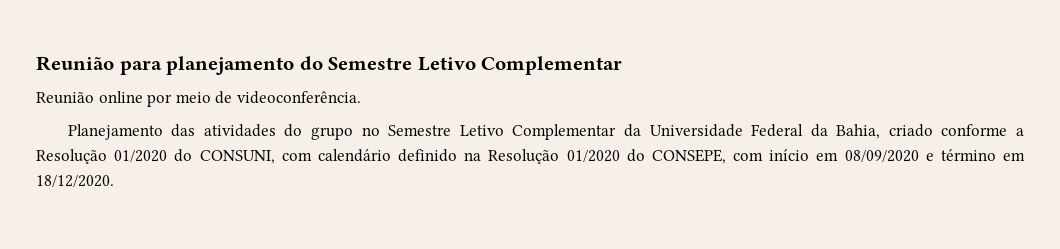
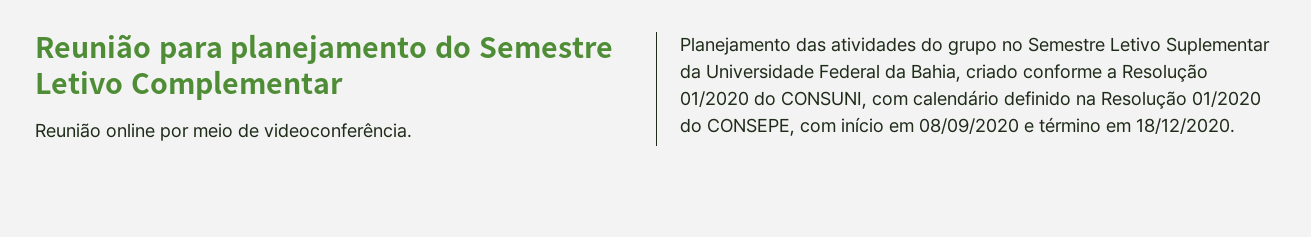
- Planejamento das atividades do grupo no Semestre Letivo Complementar da Universidade Federal da Bahia, criado conforme a Resolução 01/2020 do CONSUNI, com calendário definido na Resolução 01/2020 do CONSEPE, com início em 08/09/2020 e término em 18/12/2020.
+ Planejamento das atividades do grupo no Semestre Letivo Suplementar da Universidade Federal da Bahia, criado conforme a Resolução 01/2020 do CONSUNI, com calendário definido na Resolução 01/2020 do CONSEPE, com início em 08/09/2020 e término em 18/12/2020.

